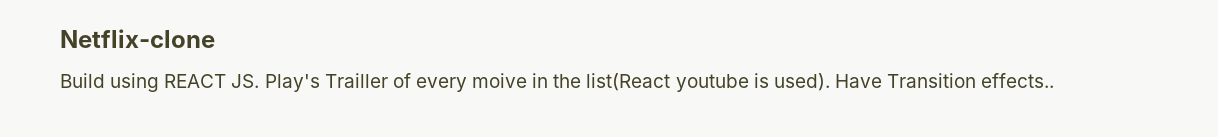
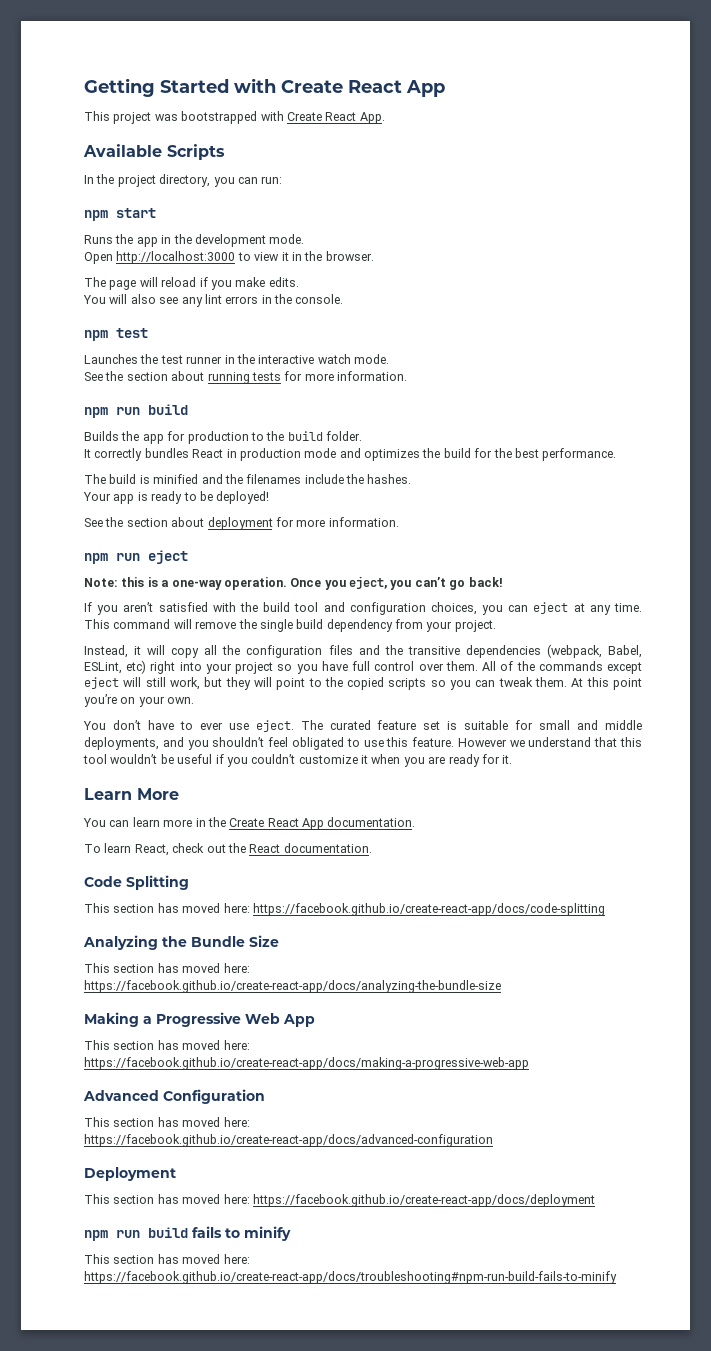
- Netflix-clone
- Build using REACT JS. Play's Trailler of every moive in the list(React youtube is used). Have Transition effects..
+ Getting Started with Create React App
+ This project was bootstrapped with Create React App.
+ Available Scripts
+ In the project directory, you can run:
+ npm start
+ Runs the app in the development mode.
+ Open http://localhost:3000 to view it in the browser.
+ The page will reload if you make edits.
+ You will also see any lint errors in the console.
+ npm test
+ Launches the test runner in the interactive watch mode.
+ See the section about running tests for more information.
+ npm run build
+ Builds the app for production to the build folder.
+ It correctly bundles React in production mode and optimizes the build for the best performance.
+ The build is minified and the filenames include the hashes.
+ Your app is ready to be deployed!
+ See the section about deployment for more information.
+ npm run eject
+ Note: this is a one-way operation. Once you eject, you can’t go back!
+ If you aren’t satisfied with the build tool and configuration choices, you can eject at any time. This command will remove the single build dependency from your project.
+ Instead, it will copy all the configuration files and the transitive dependencies (webpack, Babel, ESLint, etc) right into your project so you have full control over them. All of the commands except eject will still work, but they will point to the copied scripts so you can tweak them. At this point you’re on your own.
+ You don’t have to ever use eject. The curated feature set is suitable for small and middle deployments, and you shouldn’t feel obligated to use this feature. However we understand that this tool wouldn’t be useful if you couldn’t customize it when you are ready for it.
+ Learn More
+ You can learn more in the Create React App documentation.
+ To learn React, check out the React documentation.
+ Code Splitting
+ This section has moved here: https://facebook.github.io/create-react-app/docs/code-splitting
+ Analyzing the Bundle Size
+ This section has moved here: https://facebook.github.io/create-react-app/docs/analyzing-the-bundle-size
+ Making a Progressive Web App
+ This section has moved here: https://facebook.github.io/create-react-app/docs/making-a-progressive-web-app
+ Advanced Configuration
+ This section has moved here: https://facebook.github.io/create-react-app/docs/advanced-configuration
+ Deployment
+ This section has moved here: https://facebook.github.io/create-react-app/docs/deployment
+ npm run build fails to minify
+ This section has moved here: https://facebook.github.io/create-react-app/docs/troubleshooting#npm-run-build-fails-to-minify

